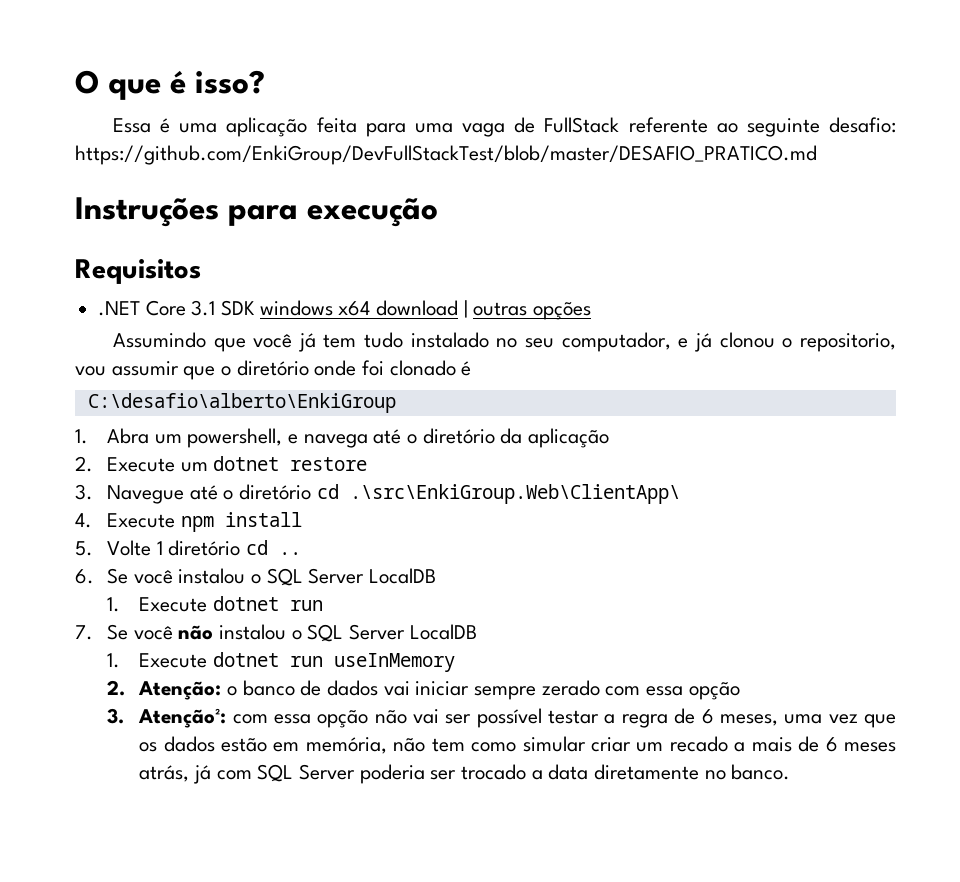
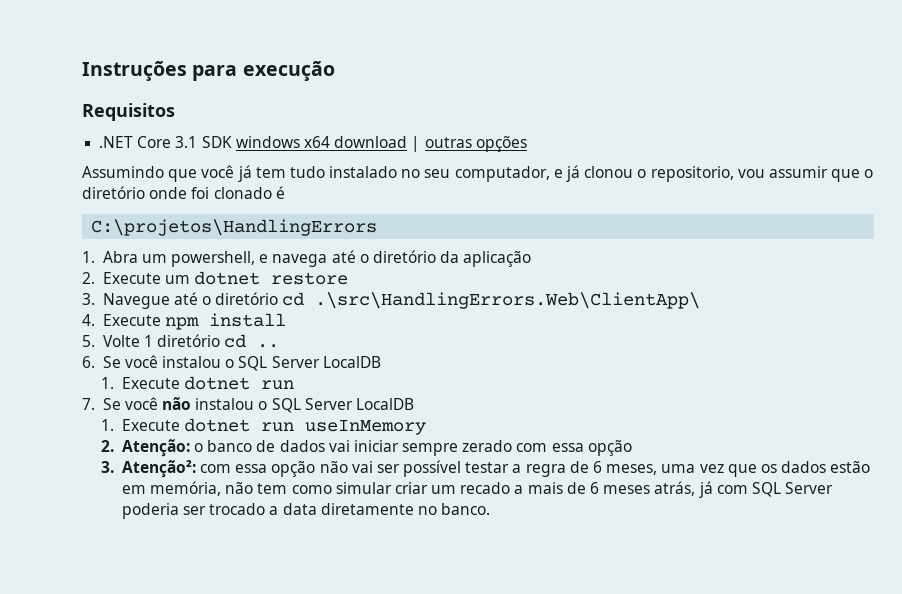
- O que é isso?
- Essa é uma aplicação feita para uma vaga de FullStack referente ao seguinte desafio: https://github.com/EnkiGroup/DevFullStackTest/blob/master/DESAFIO_PRATICO.md
- C:\desafio\alberto\EnkiGroup
+ C:\projetos\HandlingErrors
- 3. Navegue até o diretório cd .\src\EnkiGroup.Web\ClientApp\
+ 3. Navegue até o diretório cd .\src\HandlingErrors.Web\ClientApp\

